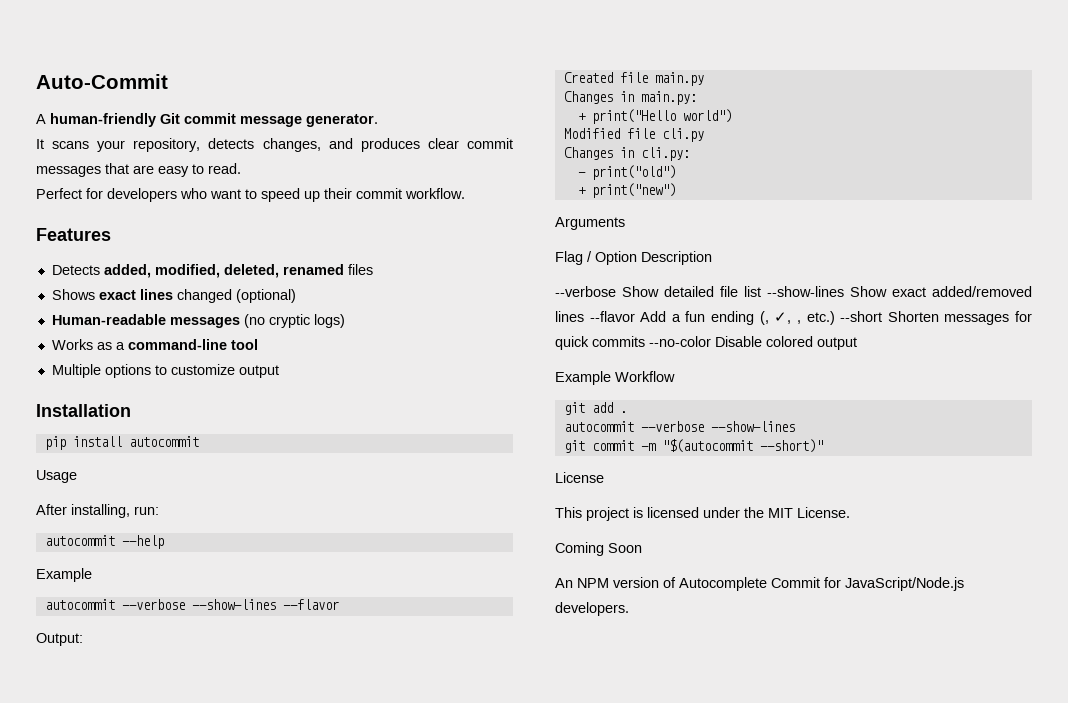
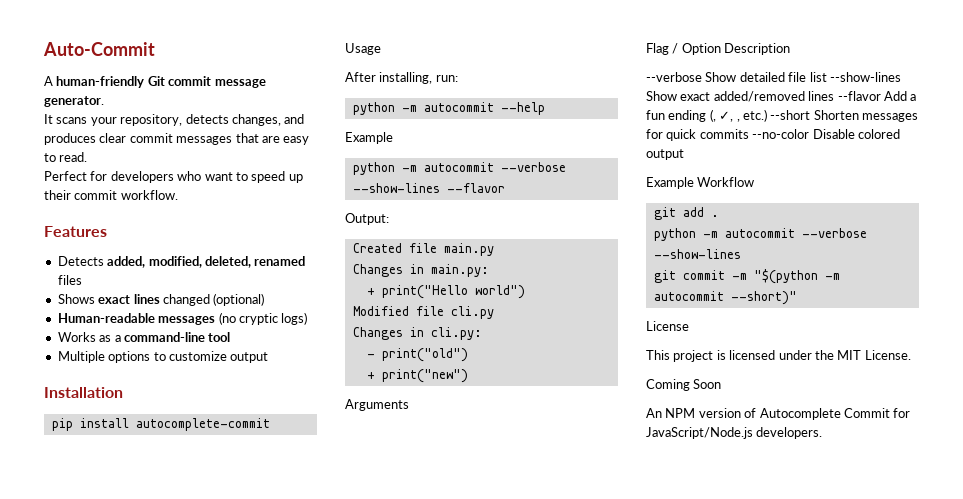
- pip install autocommit
+ pip install autocomplete-commit
- autocommit --help
+ python -m autocommit --help
- autocommit --verbose --show-lines --flavor
+ python -m autocommit --verbose --show-lines --flavor
  git add .
- autocommit --verbose --show-lines
+ python -m autocommit --verbose --show-lines
- git commit -m "$(autocommit --short)"
+ git commit -m "$(python -m autocommit --short)"

